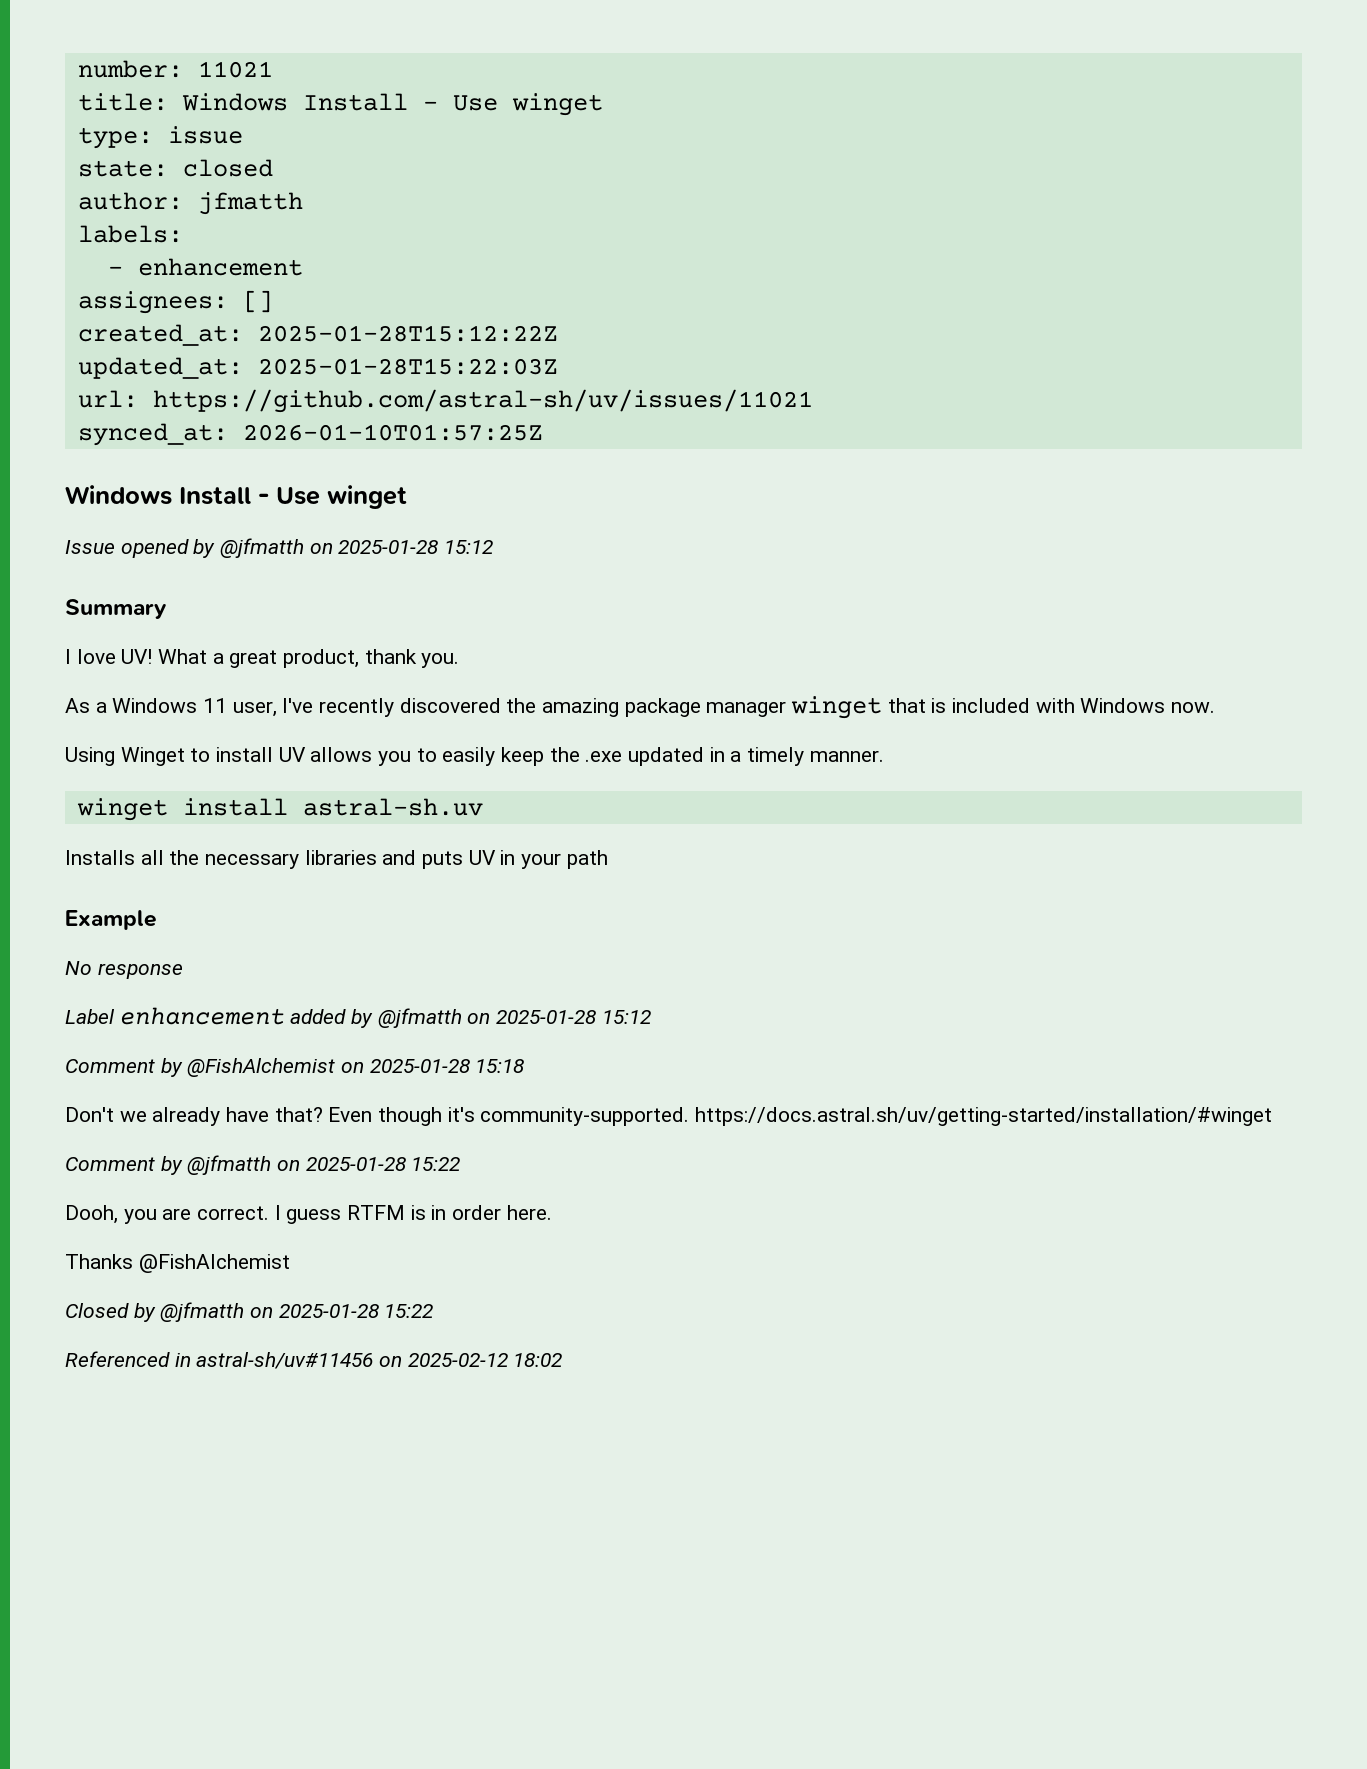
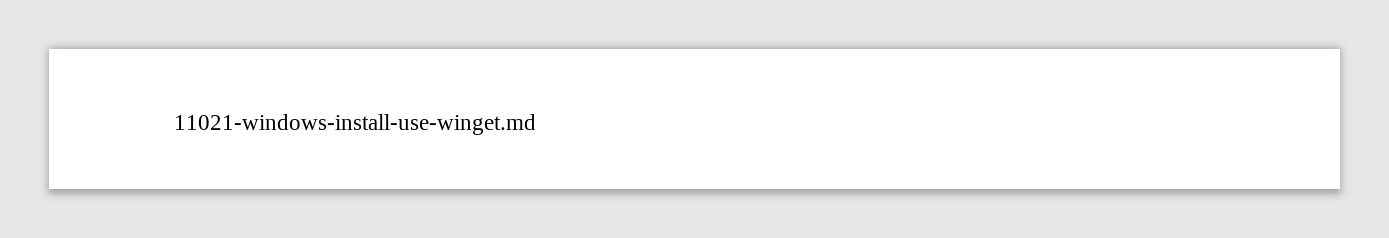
- number: 11021
- title: Windows Install - Use winget
- type: issue
- state: closed
- author: jfmatth
- labels:
- - enhancement
- assignees: []
- created_at: 2025-01-28T15:12:22Z
- updated_at: 2025-01-28T15:22:03Z
- url: https://github.com/astral-sh/uv/issues/11021
- synced_at: 2026-01-10T01:57:25Z
- Windows Install - Use winget
- Issue opened by @jfmatth on 2025-01-28 15:12
- Summary
- I love UV! What a great product, thank you.
- As a Windows 11 user, I've recently discovered the amazing package manager winget that is included with Windows now.
- Using Winget to install UV allows you to easily keep the .exe updated in a timely manner.
- winget install astral-sh.uv
- Installs all the necessary libraries and puts UV in your path
- Example
- No response
- Label enhancement added by @jfmatth on 2025-01-28 15:12
- Comment by @FishAlchemist on 2025-01-28 15:18
- Don't we already have that? Even though it's community-supported. https://docs.astral.sh/uv/getting-started/installation/#winget
- Comment by @jfmatth on 2025-01-28 15:22
- Dooh, you are correct. I guess RTFM is in order here.
- Thanks @FishAlchemist
- Closed by @jfmatth on 2025-01-28 15:22
- Referenced in astral-sh/uv#11456 on 2025-02-12 18:02
+ 11021-windows-install-use-winget.md

